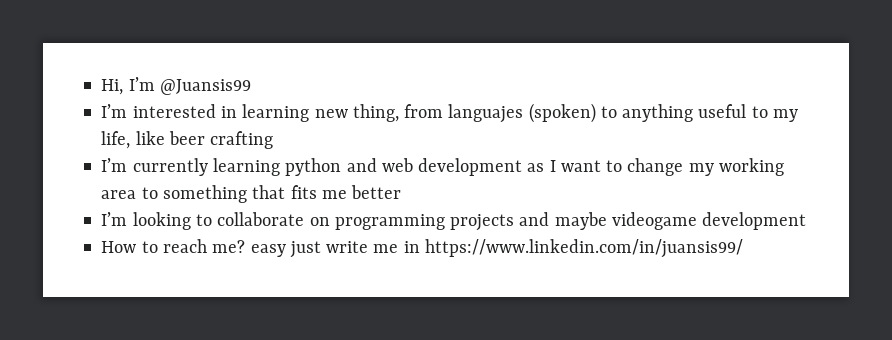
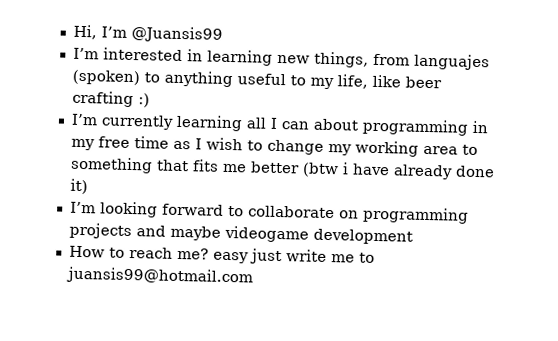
- I’m interested in learning new thing, from languajes (spoken) to anything useful to my life, like beer crafting
+ I’m interested in learning new things, from languajes (spoken) to anything useful to my life, like beer crafting :)
- I’m currently learning python and web development as I want to change my working area to something that fits me better
+ I’m currently learning all I can about programming in my free time as I wish to change my working area to something that fits me better (btw i have already done it)
- I’m looking to collaborate on programming projects and maybe videogame development
+ I’m looking forward to collaborate on programming projects and maybe videogame development
- How to reach me? easy just write me in https://www.linkedin.com/in/juansis99/
+ How to reach me? easy just write me to juansis99@hotmail.com

